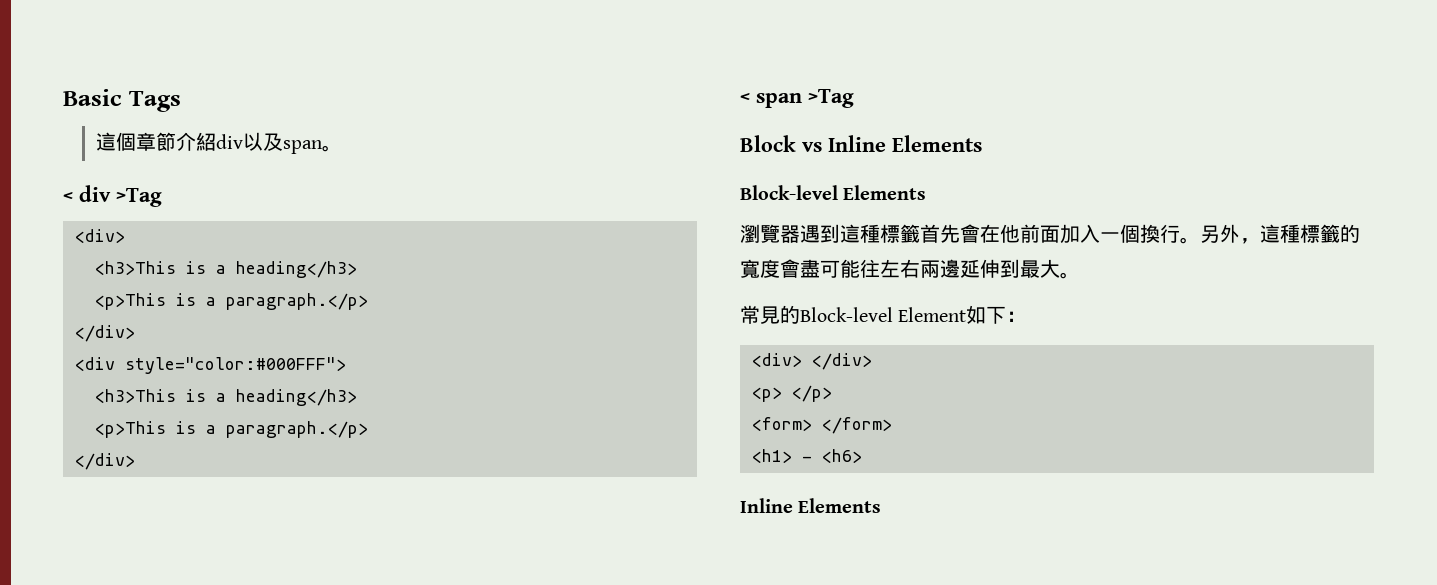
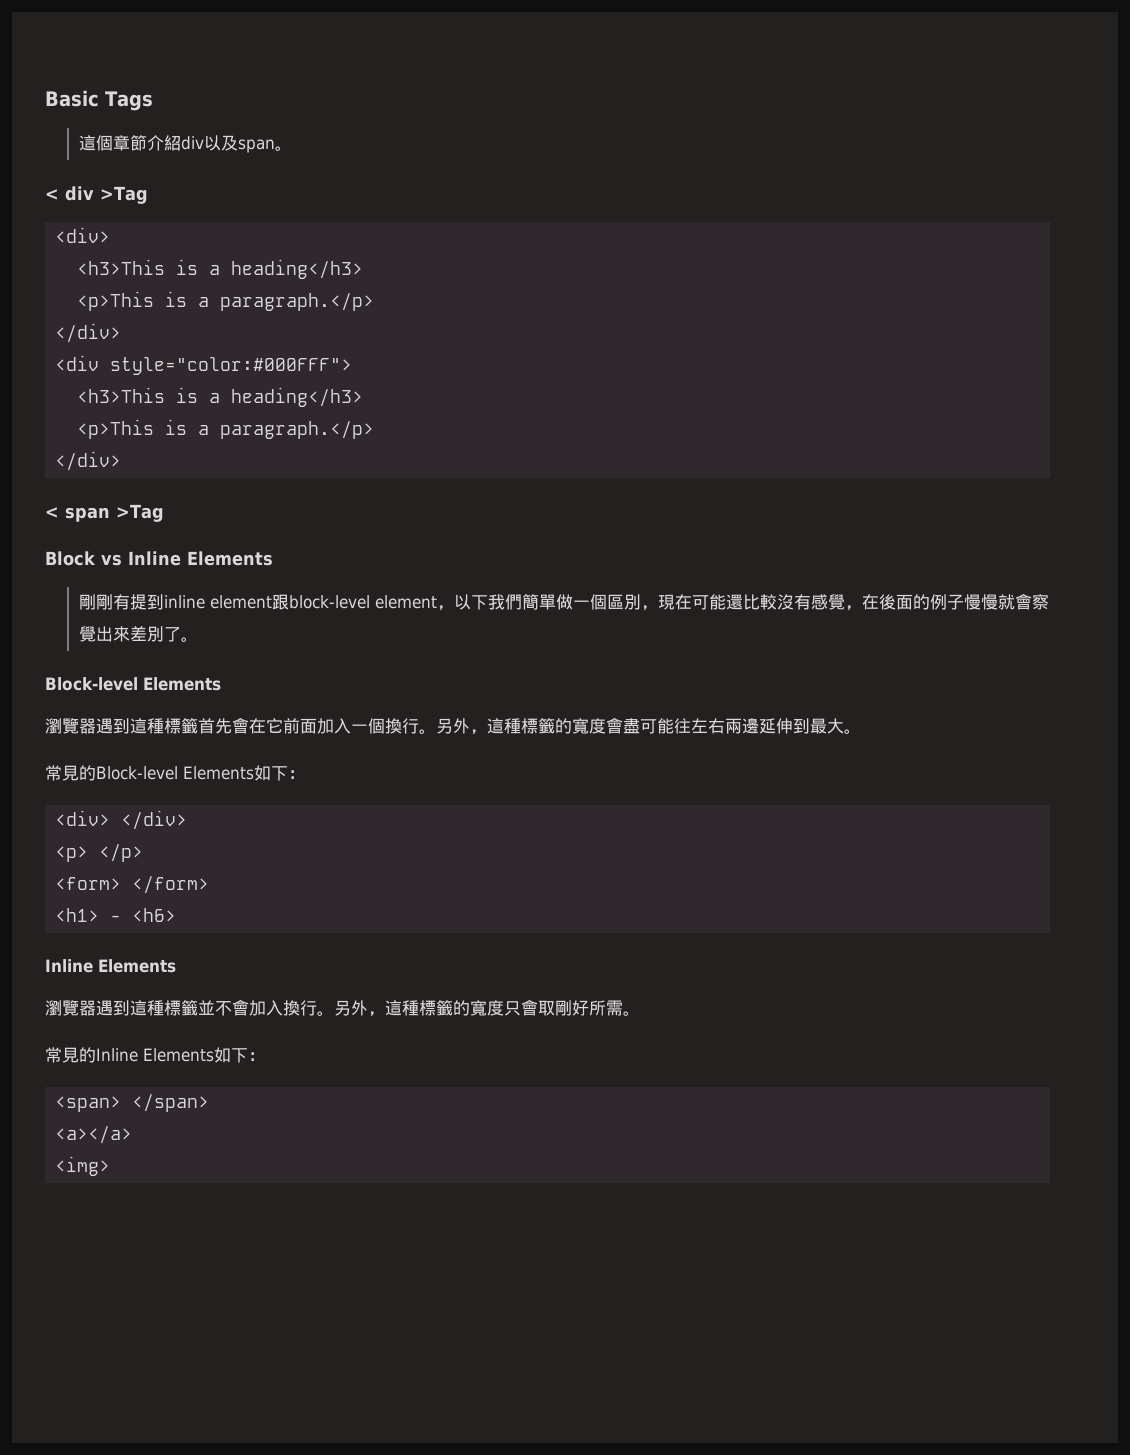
+ 剛剛有提到inline element跟block-level element，以下我們簡單做一個區別，現在可能還比較沒有感覺，在後面的例子慢慢就會察覺出來差別了。
- 瀏覽器遇到這種標籤首先會在他前面加入一個換行。
+ 瀏覽器遇到這種標籤首先會在它前面加入一個換行。
- 常見的Block-level Element如下：
+ 常見的Block-level Elements如下：
+ 瀏覽器遇到這種標籤並不會加入換行。另外，這種標籤的寬度只會取剛好所需。
+ 常見的Inline Elements如下：
+ <span> </span>
+ <a></a>
+ <img>

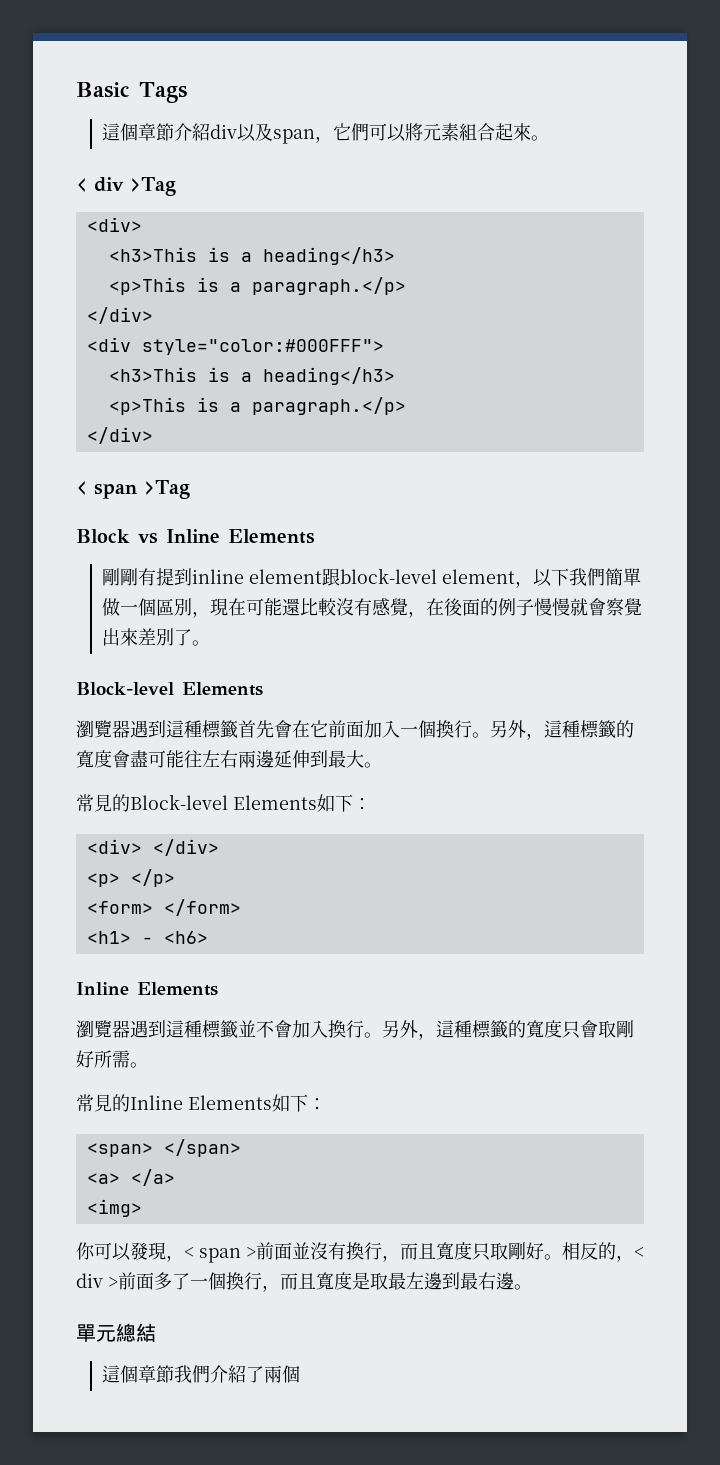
- 這個章節介紹div以及span。
+ 這個章節介紹div以及span，它們可以將元素組合起來。
- <a></a>
+ <a> </a>
+ 你可以發現，< span >前面並沒有換行，而且寬度只取剛好。相反的，< div >前面多了一個換行，而且寬度是取最左邊到最右邊。
+ 單元總結
+ 這個章節我們介紹了兩個

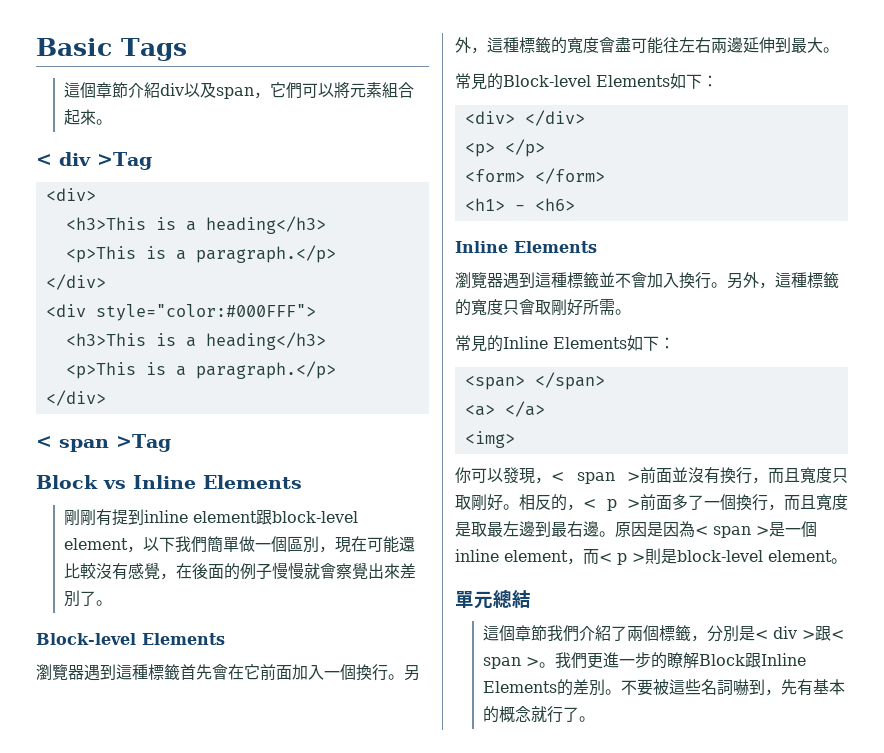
- 相反的，< div >前面多了一個換行，而且寬度是取最左邊到最右邊。
+ 相反的，< p >前面多了一個換行，而且寬度是取最左邊到最右邊。原因是因為< span >是一個inline element，而< p >則是block-level element。
- 這個章節我們介紹了兩個
+ 這個章節我們介紹了兩個標籤，分別是< div >跟< span >。我們更進一步的瞭解Block跟Inline Elements的差別。不要被這些名詞嚇到，先有基本的概念就行了。

